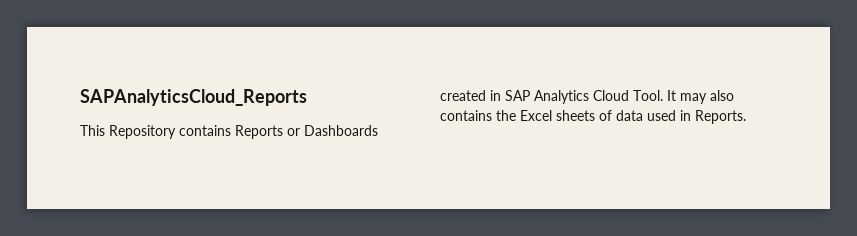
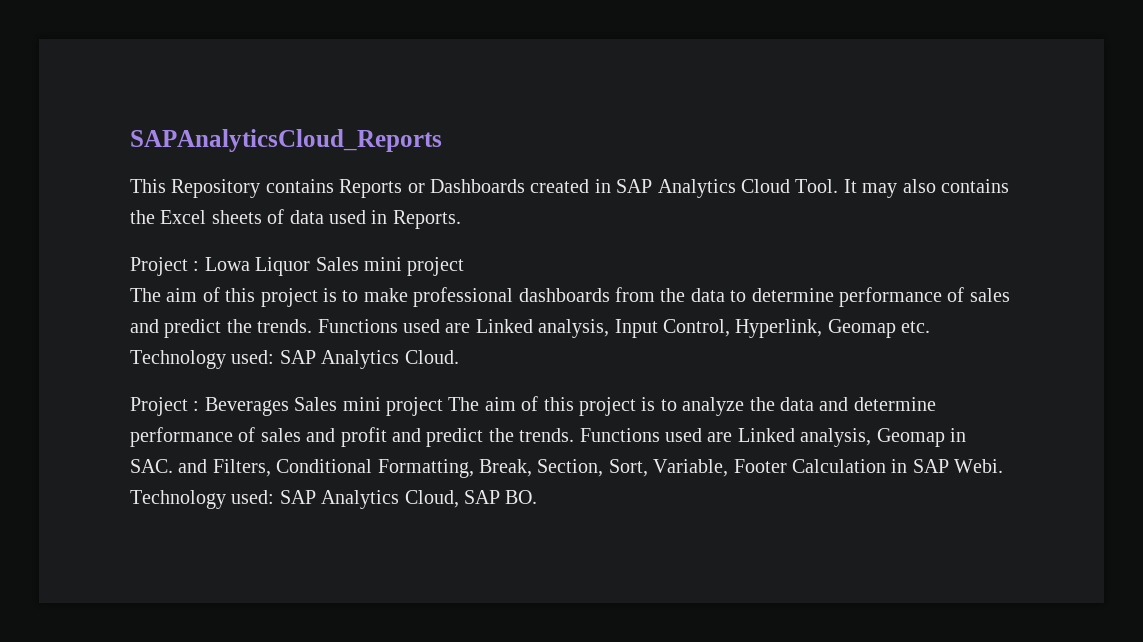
+ Project : Lowa Liquor Sales mini project
+ The aim of this project is to make professional dashboards from the data to determine performance of sales and predict the trends. Functions used are Linked analysis, Input Control, Hyperlink, Geomap etc. Technology used: SAP Analytics Cloud.
+ Project : Beverages Sales mini project The aim of this project is to analyze the data and determine performance of sales and profit and predict the trends. Functions used are Linked analysis, Geomap in SAC. and Filters, Conditional Formatting, Break, Section, Sort, Variable, Footer Calculation in SAP Webi. Technology used: SAP Analytics Cloud, SAP BO.

